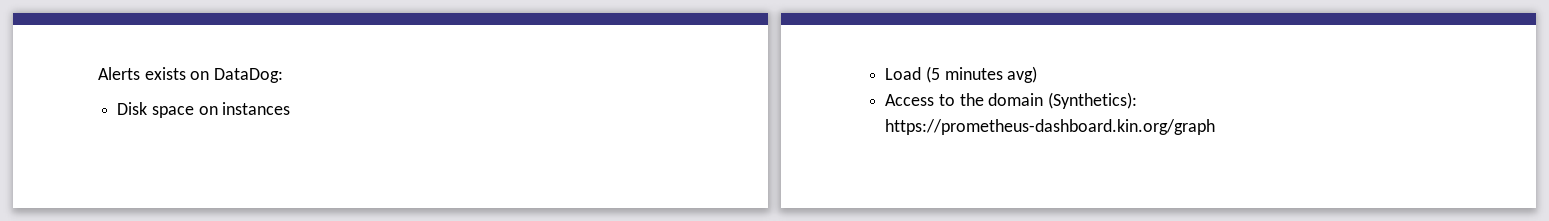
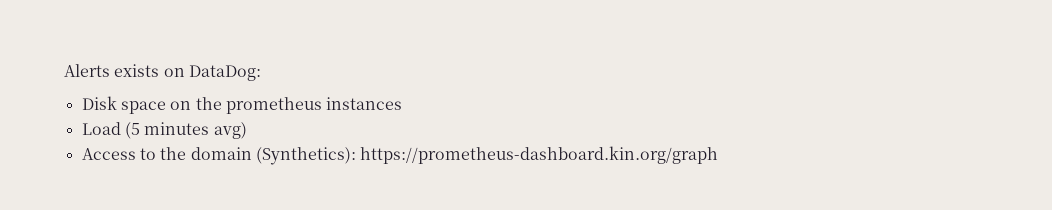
- Disk space on instances
+ Disk space on the prometheus instances

